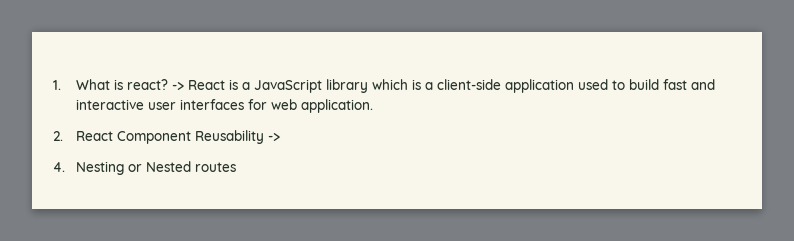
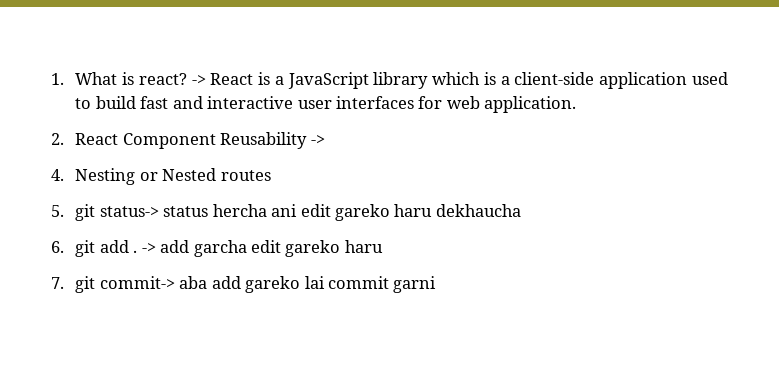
+ 5. git status-> status hercha ani edit gareko haru dekhaucha
+ 6. git add . -> add garcha edit gareko haru
+ 7. git commit-> aba add gareko lai commit garni

